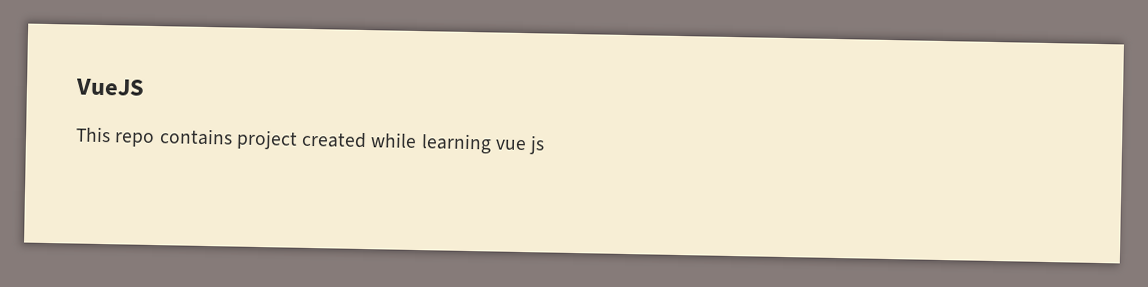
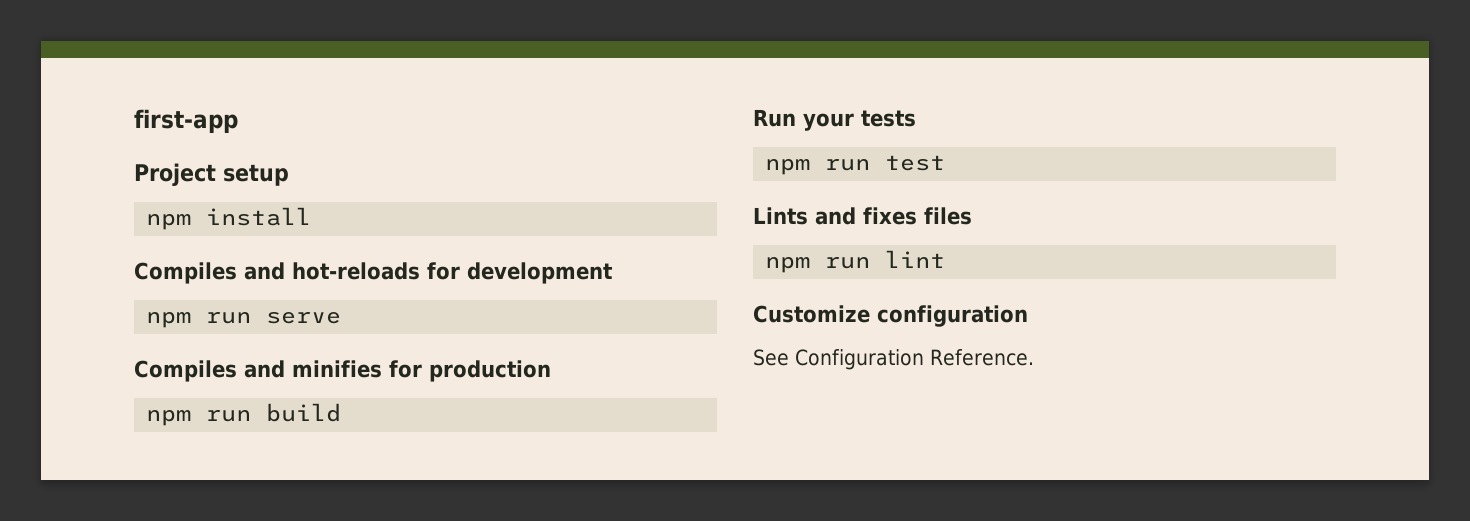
- VueJS
- This repo contains project created while learning vue js
+ first-app
+ Project setup
+ npm install
+ Compiles and hot-reloads for development
+ npm run serve
+ Compiles and minifies for production
+ npm run build
+ Run your tests
+ npm run test
+ Lints and fixes files
+ npm run lint
+ Customize configuration
+ See Configuration Reference.

